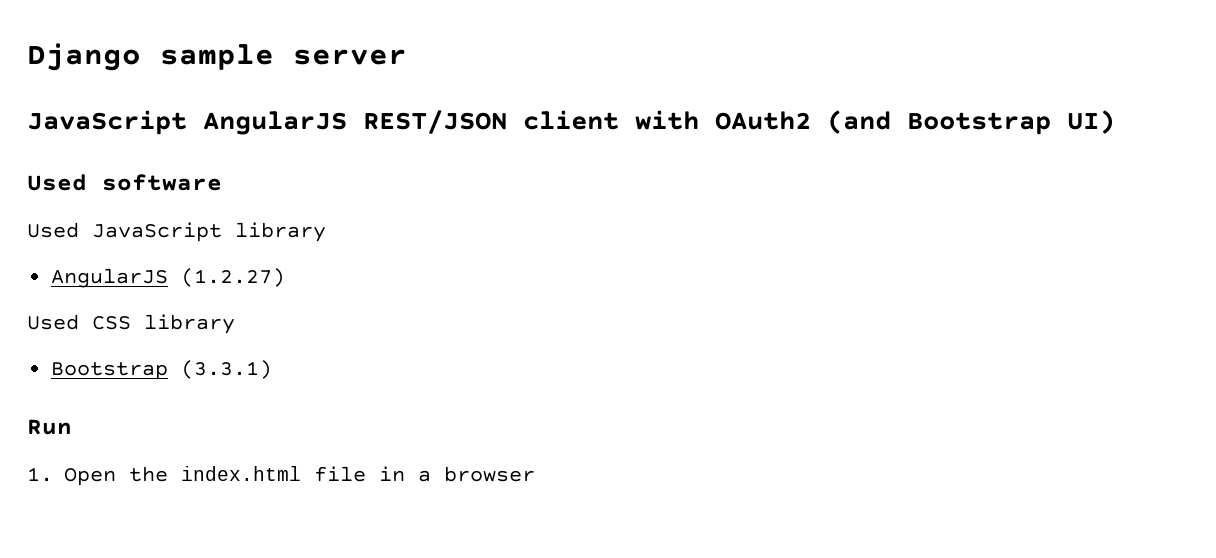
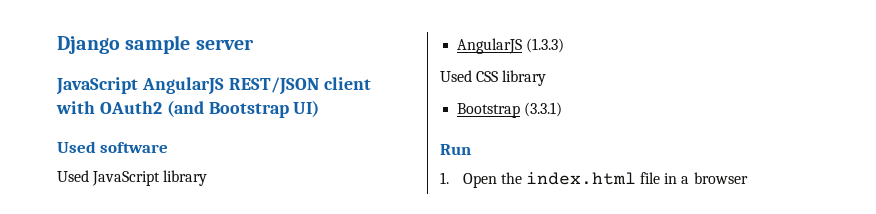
- AngularJS (1.2.27)
+ AngularJS (1.3.3)

